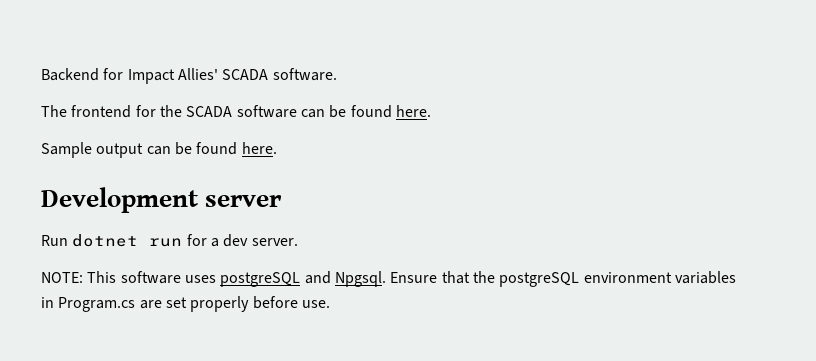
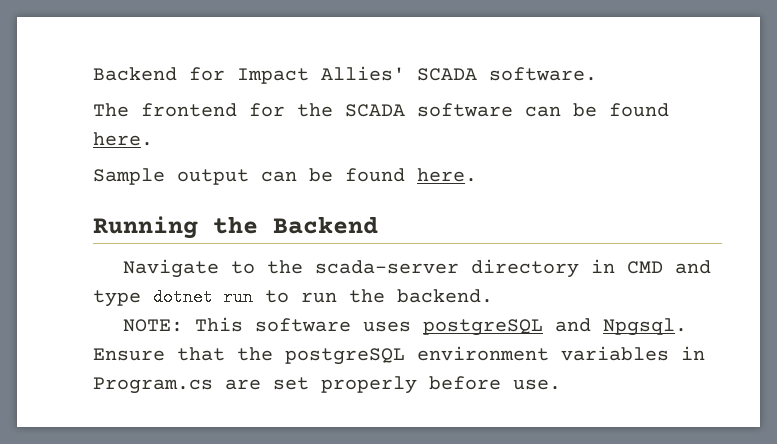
- Development server
- Run dotnet run for a dev server.
+ Running the Backend
+ Navigate to the scada-server directory in CMD and type dotnet run to run the backend.

